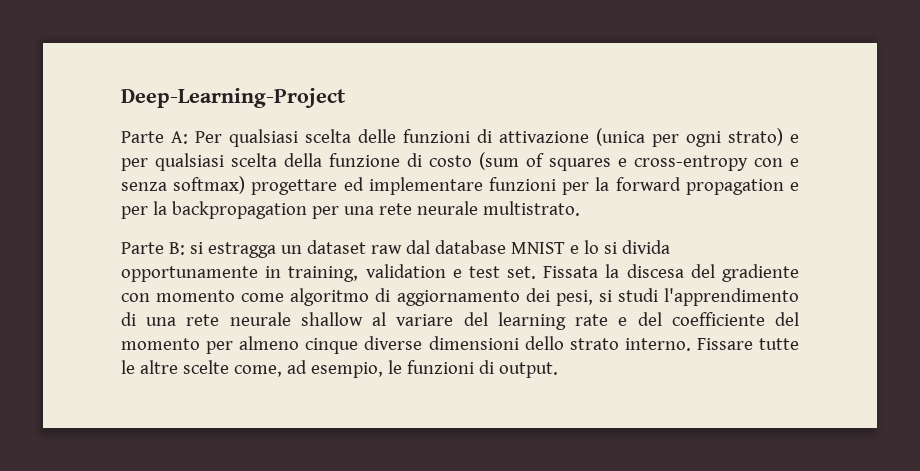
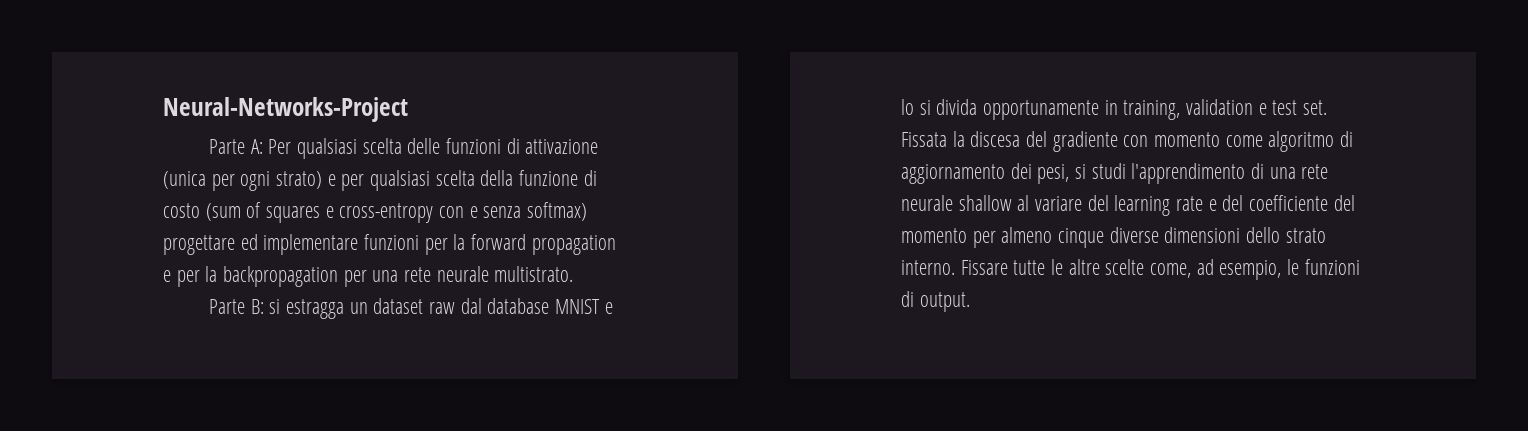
- Deep-Learning-Project
+ Neural-Networks-Project

